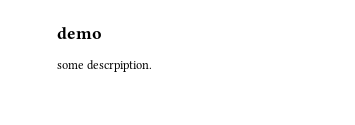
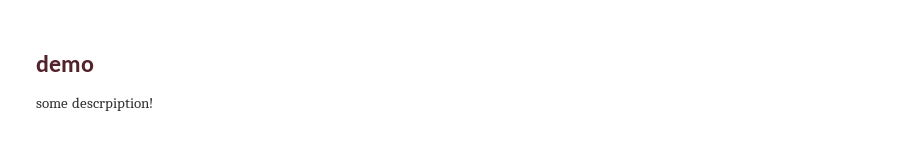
- some descrpiption.
+ some descrpiption!

